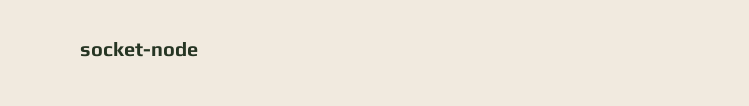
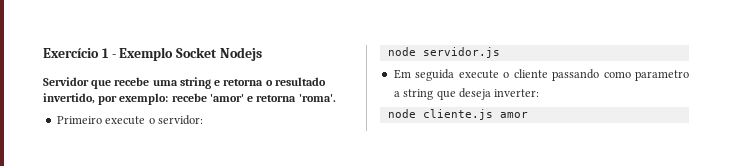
- socket-node
+ Exercício 1 - Exemplo Socket Nodejs
+ Servidor que recebe uma string e retorna o resultado invertido, por exemplo: recebe 'amor' e retorna 'roma'.
+ Primeiro execute o servidor:
+ node servidor.js
+ Em seguida execute o cliente passando como parametro a string que deseja inverter:
+ node cliente.js amor

